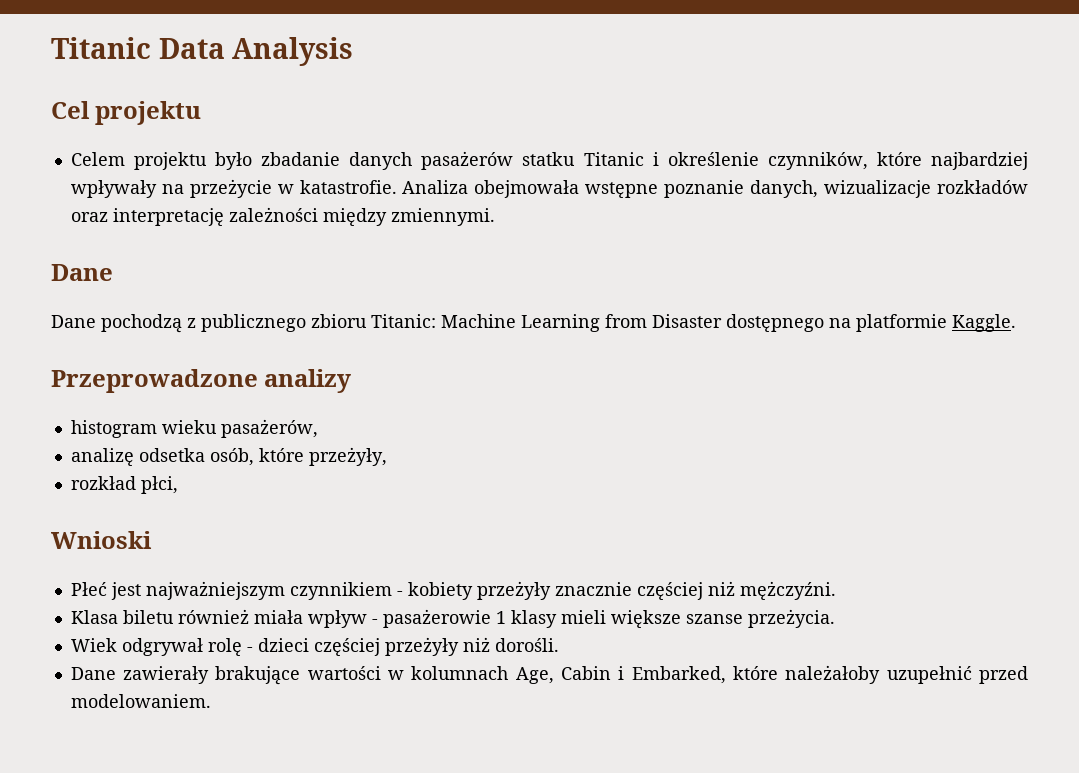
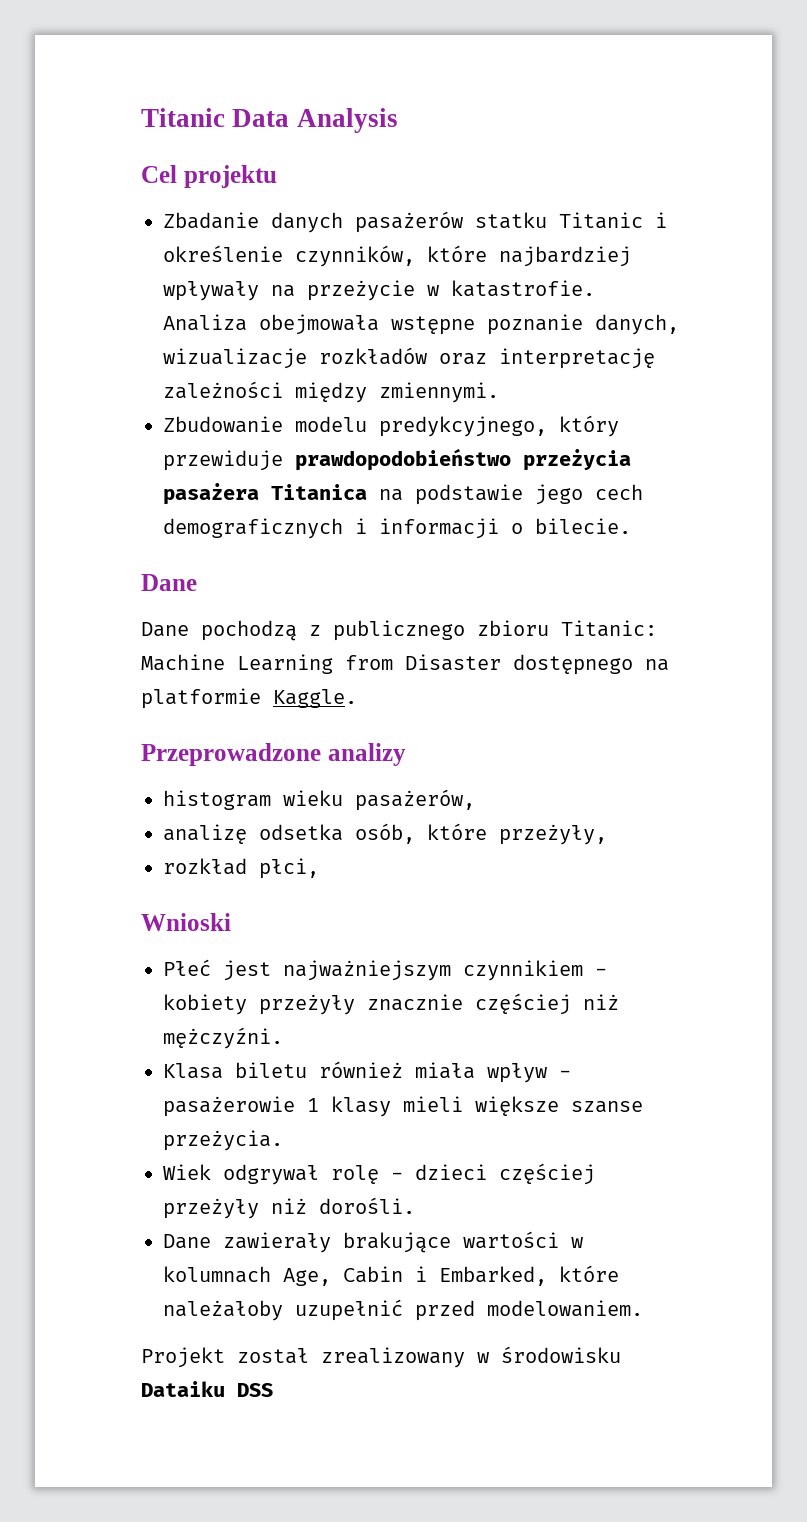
- Celem projektu było zbadanie danych pasażerów statku Titanic i określenie czynników, które najbardziej wpływały na przeżycie w katastrofie.
+ Zbadanie danych pasażerów statku Titanic i określenie czynników, które najbardziej wpływały na przeżycie w katastrofie.
+ Zbudowanie modelu predykcyjnego, który przewiduje prawdopodobieństwo przeżycia pasażera Titanica na podstawie jego cech demograficznych i informacji o bilecie.
+ Projekt został zrealizowany w środowisku Dataiku DSS

